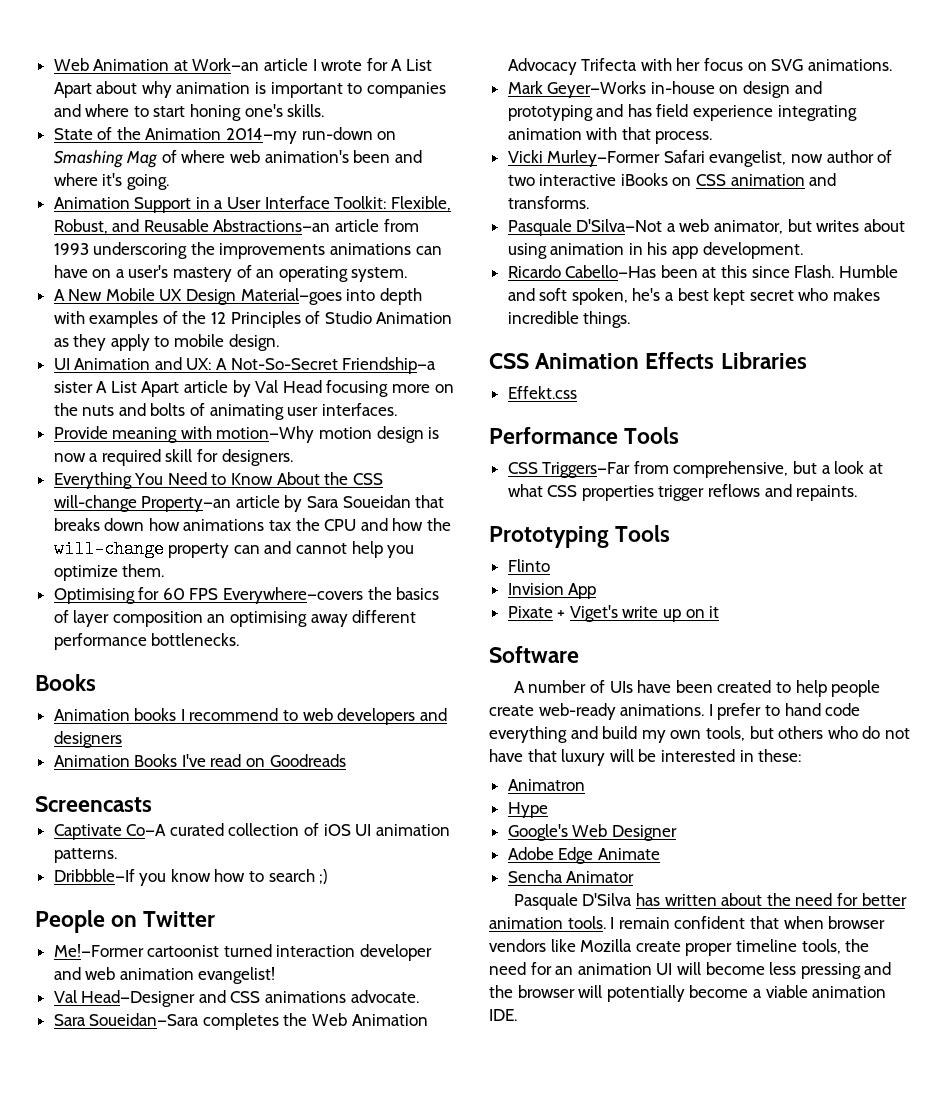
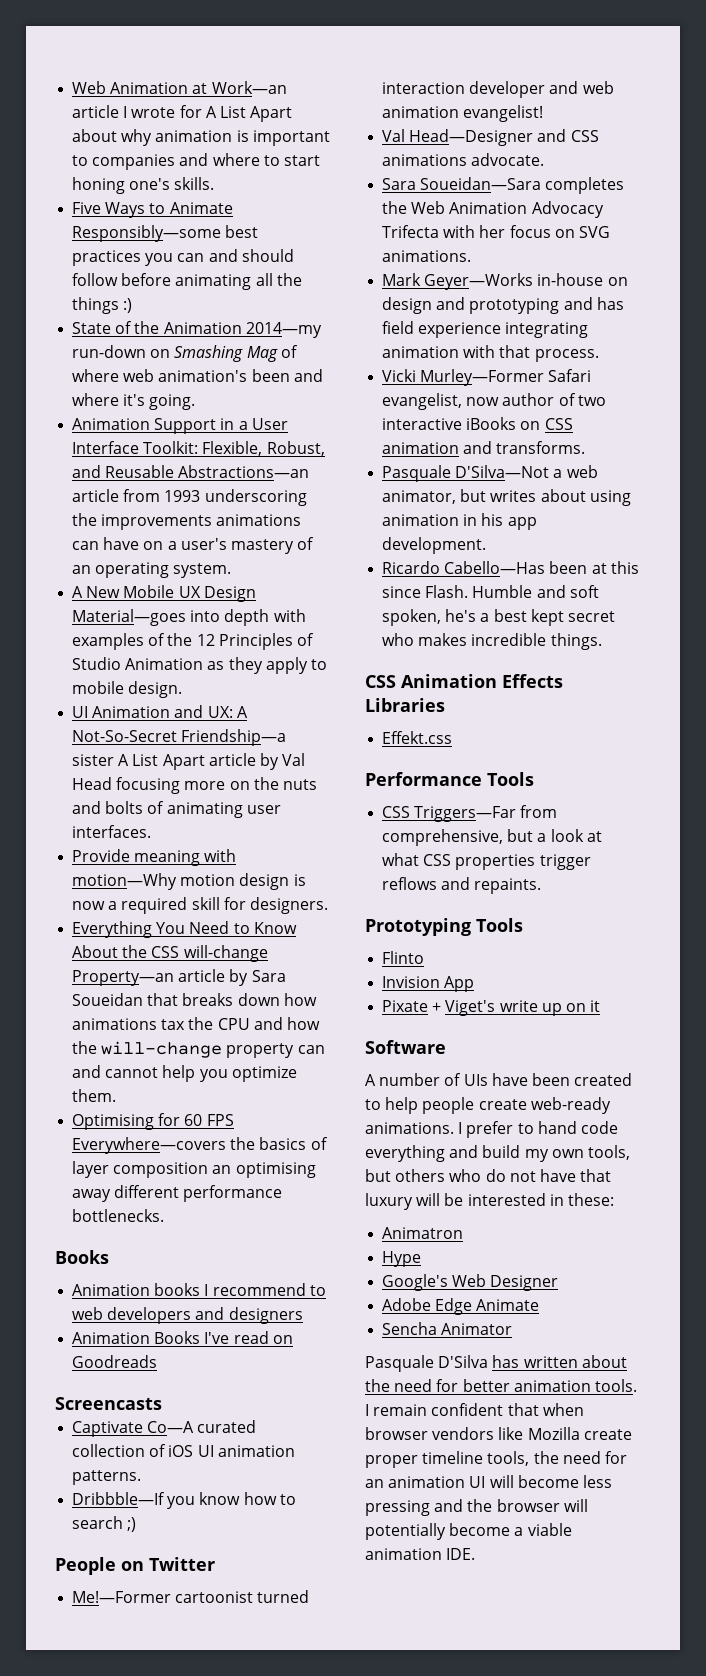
+ Five Ways to Animate Responsibly—some best practices you can and should follow before animating all the things :)

